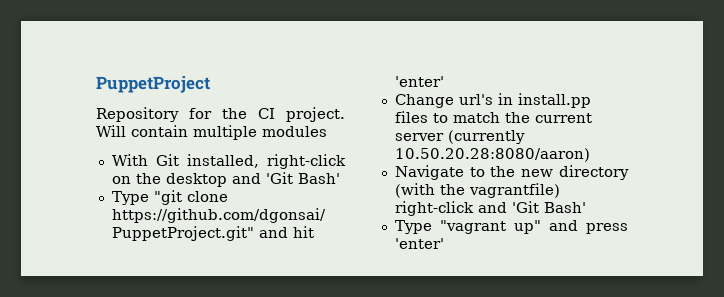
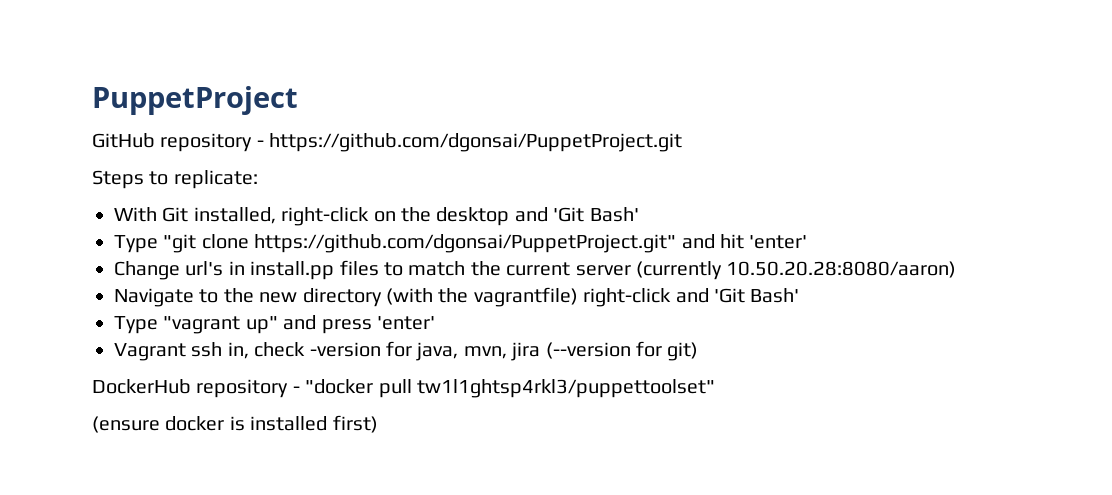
- Repository for the CI project. Will contain multiple modules
+ GitHub repository - https://github.com/dgonsai/PuppetProject.git
+ Steps to replicate:
+ Vagrant ssh in, check -version for java, mvn, jira (--version for git)
+ DockerHub repository - "docker pull tw1l1ghtsp4rkl3/puppettoolset"
+ (ensure docker is installed first)

